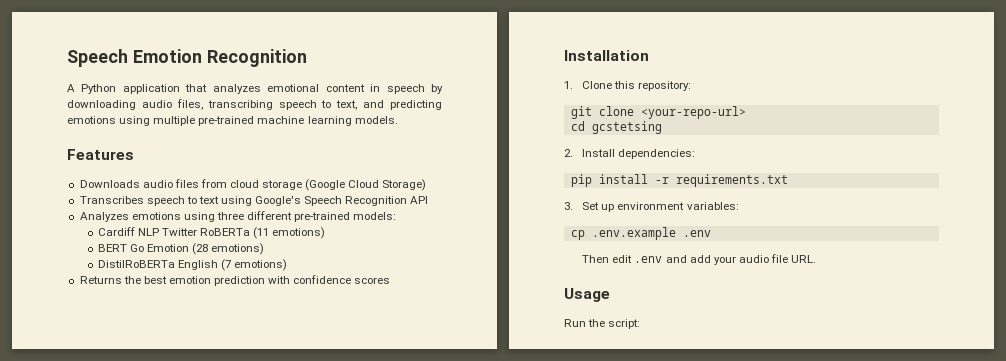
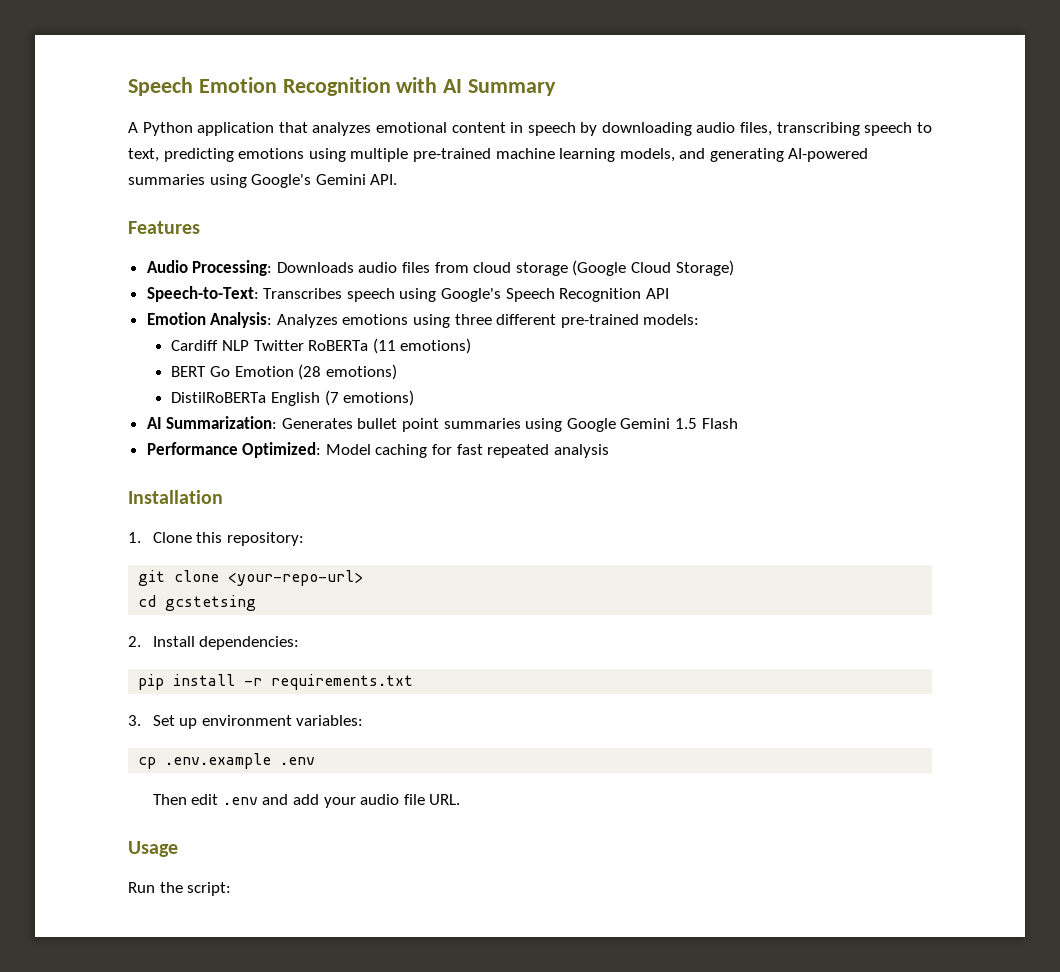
- Speech Emotion Recognition
+ Speech Emotion Recognition with AI Summary
- A Python application that analyzes emotional content in speech by downloading audio files, transcribing speech to text, and predicting emotions using multiple pre-trained machine learning models.
+ A Python application that analyzes emotional content in speech by downloading audio files, transcribing speech to text, predicting emotions using multiple pre-trained machine learning models, and generating AI-powered summaries using Google's Gemini API.
- Downloads audio files from cloud storage (Google Cloud Storage)
+ Audio Processing: Downloads audio files from cloud storage (Google Cloud Storage)
- Transcribes speech to text using Google's Speech Recognition API
+ Speech-to-Text: Transcribes speech using Google's Speech Recognition API
- Analyzes emotions using three different pre-trained models:
+ Emotion Analysis: Analyzes emotions using three different pre-trained models:
- Returns the best emotion prediction with confidence scores
+ AI Summarization: Generates bullet point summaries using Google Gemini 1.5 Flash
+ Performance Optimized: Model caching for fast repeated analysis

